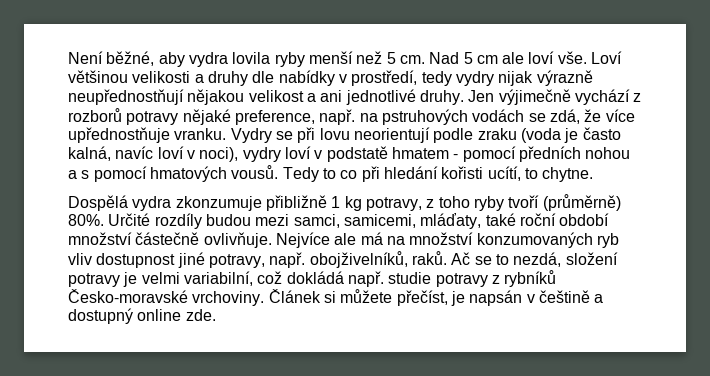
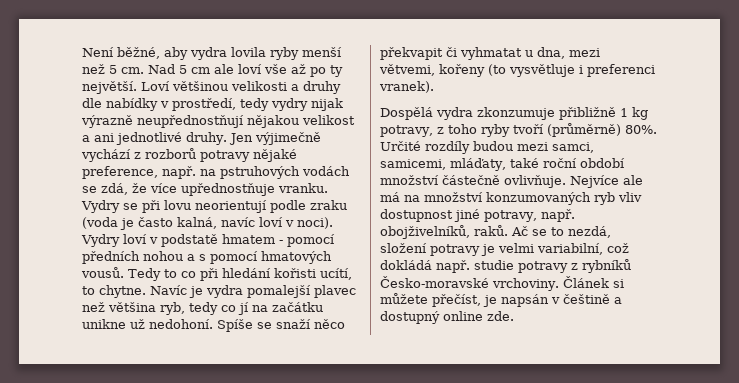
- Nad 5 cm ale loví vše.
+ Nad 5 cm ale loví vše až po ty největší.
- Vydry se při lovu neorientují podle zraku (voda je často kalná, navíc loví v noci), vydry loví v podstatě hmatem - pomocí předních nohou a s pomocí hmatových vousů.
+ Vydry se při lovu neorientují podle zraku (voda je často kalná, navíc loví v noci). Vydry loví v podstatě hmatem - pomocí předních nohou a s pomocí hmatových vousů.
+ Navíc je vydra pomalejší plavec než většina ryb, tedy co jí na začátku unikne už nedohoní. Spíše se snaží něco překvapit či vyhmatat u dna, mezi větvemi, kořeny (to vysvětluje i preferenci vranek).

